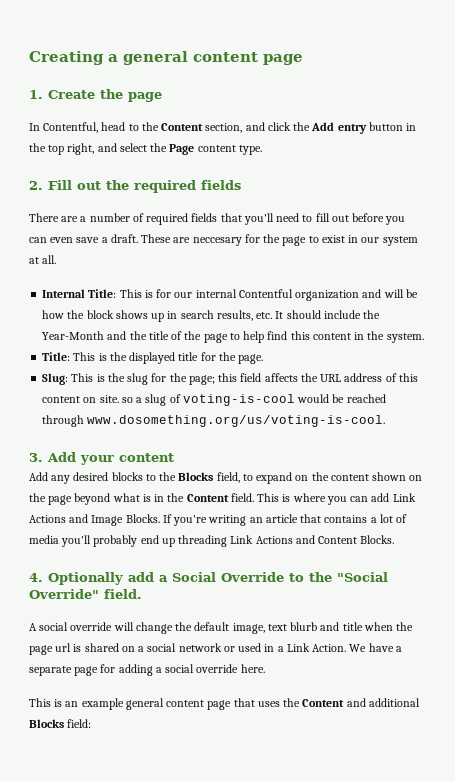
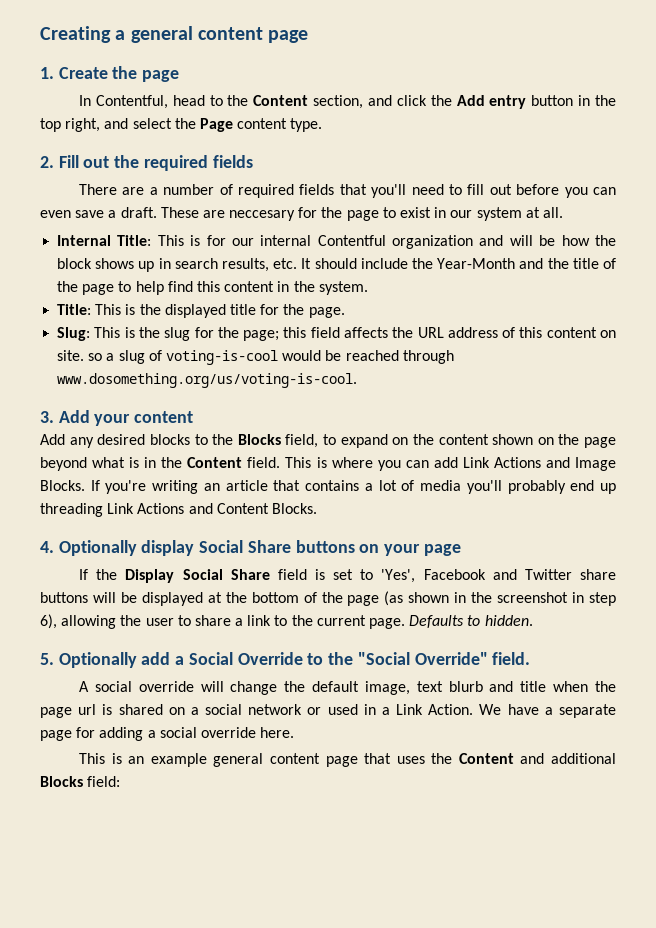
- 4. Optionally add a Social Override to the "Social Override" field.
+ 4. Optionally display Social Share buttons on your page
+ If the Display Social Share field is set to 'Yes', Facebook and Twitter share buttons will be displayed at the bottom of the page (as shown in the screenshot in step 6), allowing the user to share a link to the current page. Defaults to hidden.
+ 5. Optionally add a Social Override to the "Social Override" field.

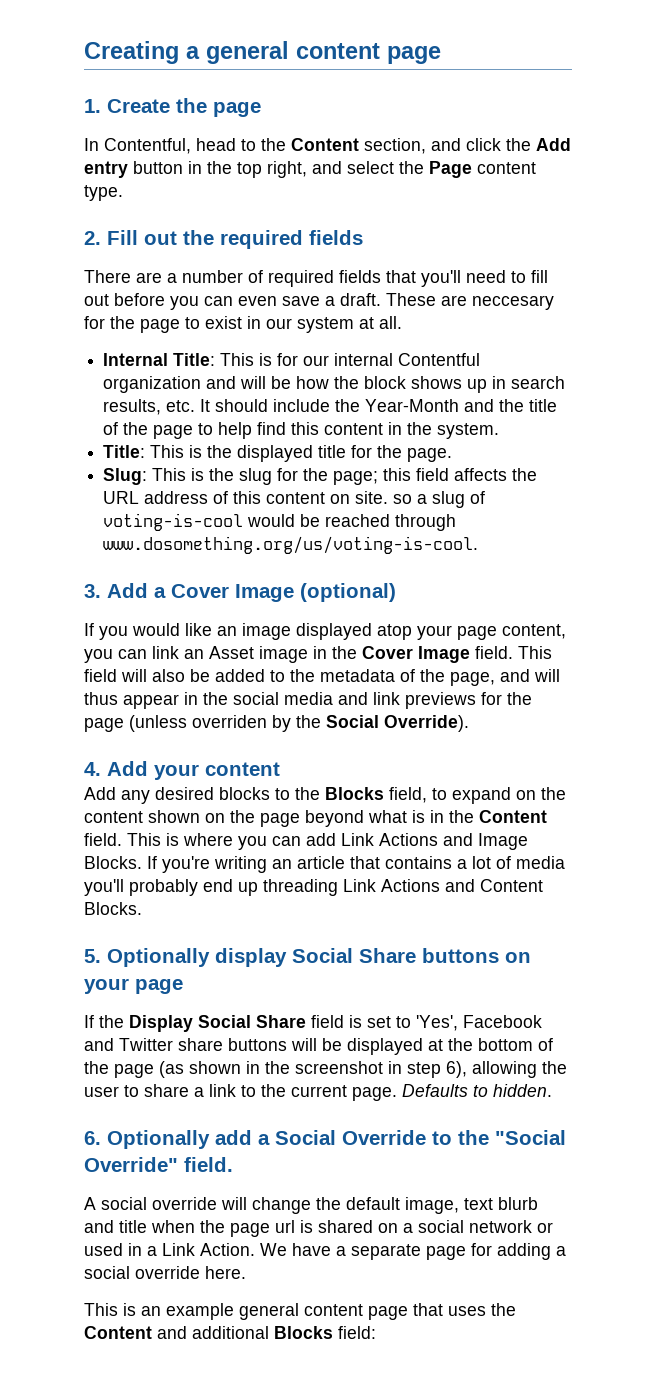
- 3. Add your content
+ 3. Add a Cover Image (optional)
+ If you would like an image displayed atop your page content, you can link an Asset image in the Cover Image field. This field will also be added to the metadata of the page, and will thus appear in the social media and link previews for the page (unless overriden by the Social Override).
+ 4. Add your content
- 4. Optionally display Social Share buttons on your page
+ 5. Optionally display Social Share buttons on your page
- 5. Optionally add a Social Override to the "Social Override" field.
+ 6. Optionally add a Social Override to the "Social Override" field.

